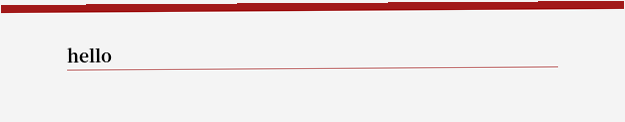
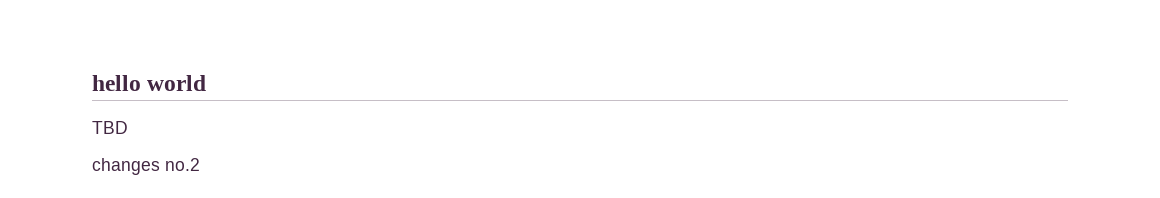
- hello
+ hello world
+ TBD
+ changes no.2

